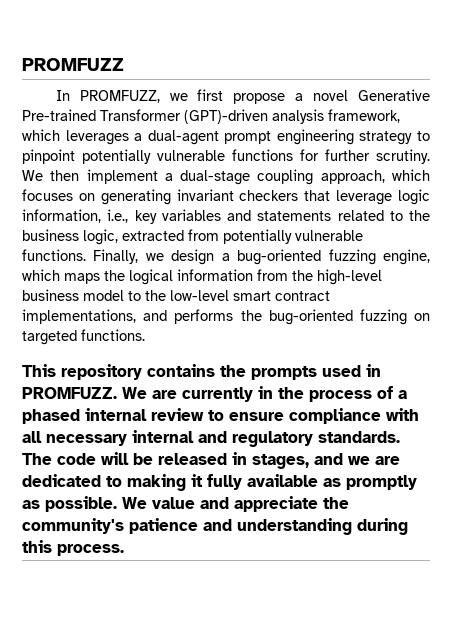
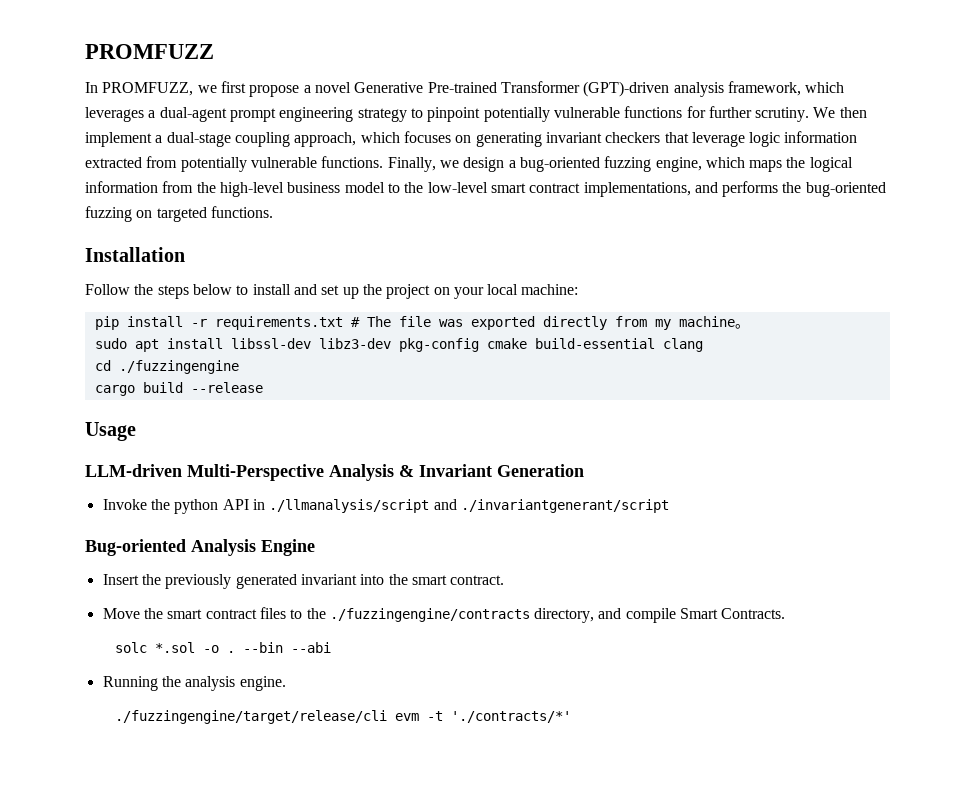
- We then implement a dual-stage coupling approach, which focuses on generating invariant checkers that leverage logic information, i.e., key variables and statements related to the business logic, extracted from potentially vulnerable functions.
+ We then implement a dual-stage coupling approach, which focuses on generating invariant checkers that leverage logic information extracted from potentially vulnerable functions.
- This repository contains the prompts used in PROMFUZZ. We are currently in the process of a phased internal review to ensure compliance with all necessary internal and regulatory standards. The code will be released in stages, and we are dedicated to making it fully available as promptly as possible. We value and appreciate the community's patience and understanding during this process.
+ Installation
+ Follow the steps below to install and set up the project on your local machine:
+ pip install -r requirements.txt # The file was exported directly from my machine。
+ sudo apt install libssl-dev libz3-dev pkg-config cmake build-essential clang
+ cd ./fuzzingengine
+ cargo build --release
+ Usage
+ LLM-driven Multi-Perspective Analysis & Invariant Generation
+ Invoke the python API in ./llmanalysis/script and ./invariantgenerant/script
+ Bug-oriented Analysis Engine
+ Insert the previously generated invariant into the smart contract.
+ Move the smart contract files to the ./fuzzingengine/contracts directory, and compile Smart Contracts.
+ solc *.sol -o . --bin --abi
+ Running the analysis engine.
+ ./fuzzingengine/target/release/cli evm -t './contracts/*'

